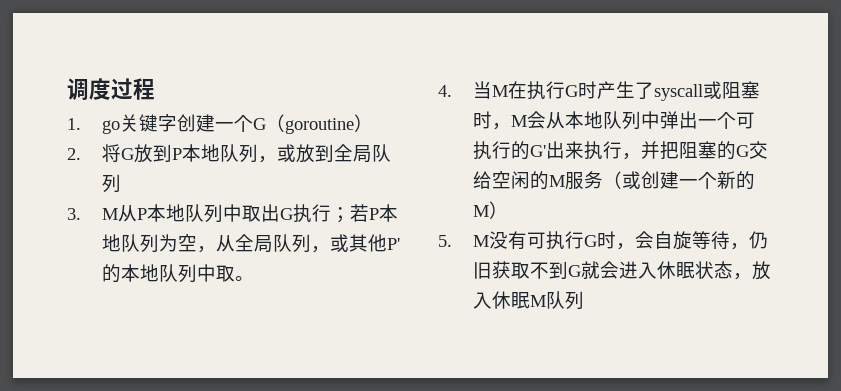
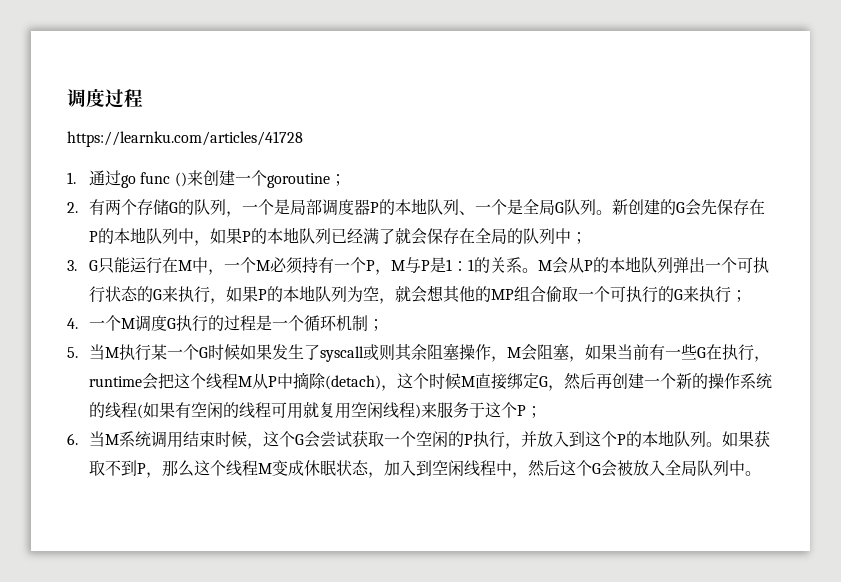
+ https://learnku.com/articles/41728
- 1. go关键字创建一个G（goroutine）
- 2.将G放到P本地队列，或放到全局队列
- 3. M从P本地队列中取出G执行；若P本地队列为空，从全局队列，或其他P'的本地队列中取。
- 4.当M在执行G时产生了syscall或阻塞时，M会从本地队列中弹出一个可执行的G'出来执行，并把阻塞的G交给空闲的M服务（或创建一个新的M）
- 5. M没有可执行G时，会自旋等待，仍旧获取不到G就会进入休眠状态，放入休眠M队列
+ 1.通过go func ()来创建一个goroutine；
+ 2.有两个存储G的队列，一个是局部调度器P的本地队列、一个是全局G队列。新创建的G会先保存在P的本地队列中，如果P的本地队列已经满了就会保存在全局的队列中；
+ 3. G只能运行在M中，一个M必须持有一个P，M与P是1：1的关系。M会从P的本地队列弹出一个可执行状态的G来执行，如果P的本地队列为空，就会想其他的MP组合偷取一个可执行的G来执行；
+ 4.一个M调度G执行的过程是一个循环机制；
+ 5.当M执行某一个G时候如果发生了syscall或则其余阻塞操作，M会阻塞，如果当前有一些G在执行，runtime会把这个线程M从P中摘除(detach)，这个时候M直接绑定G，然后再创建一个新的操作系统的线程(如果有空闲的线程可用就复用空闲线程)来服务于这个P；
+ 6.当M系统调用结束时候，这个G会尝试获取一个空闲的P执行，并放入到这个P的本地队列。如果获取不到P，那么这个线程M变成休眠状态，加入到空闲线程中，然后这个G会被放入全局队列中。

